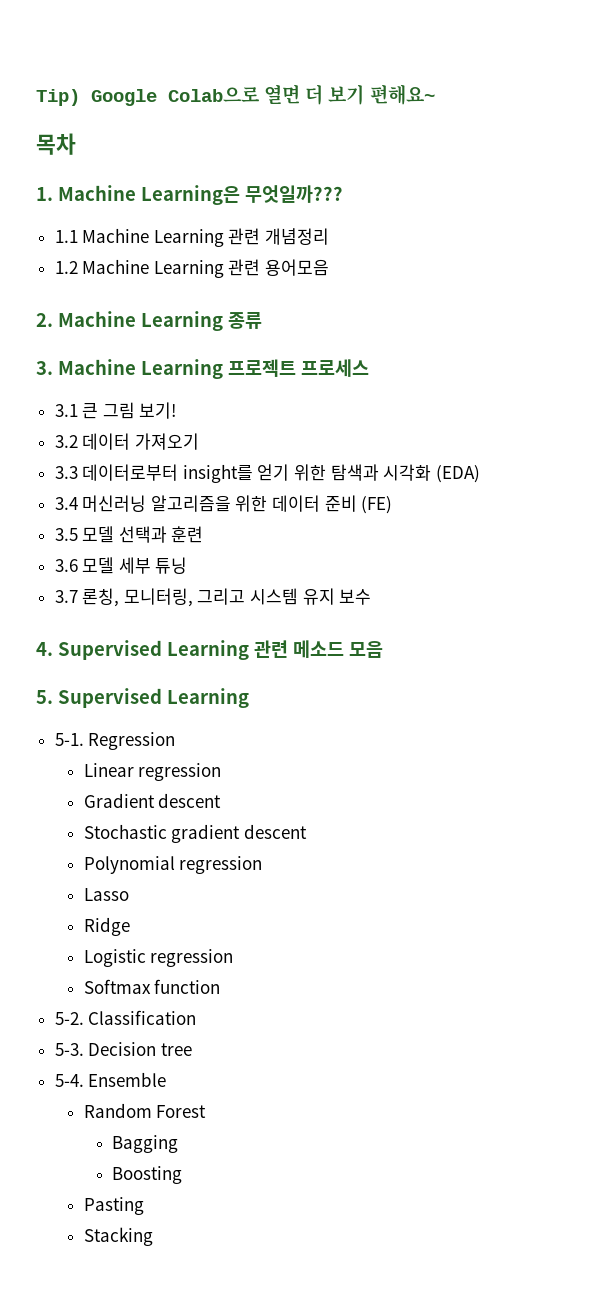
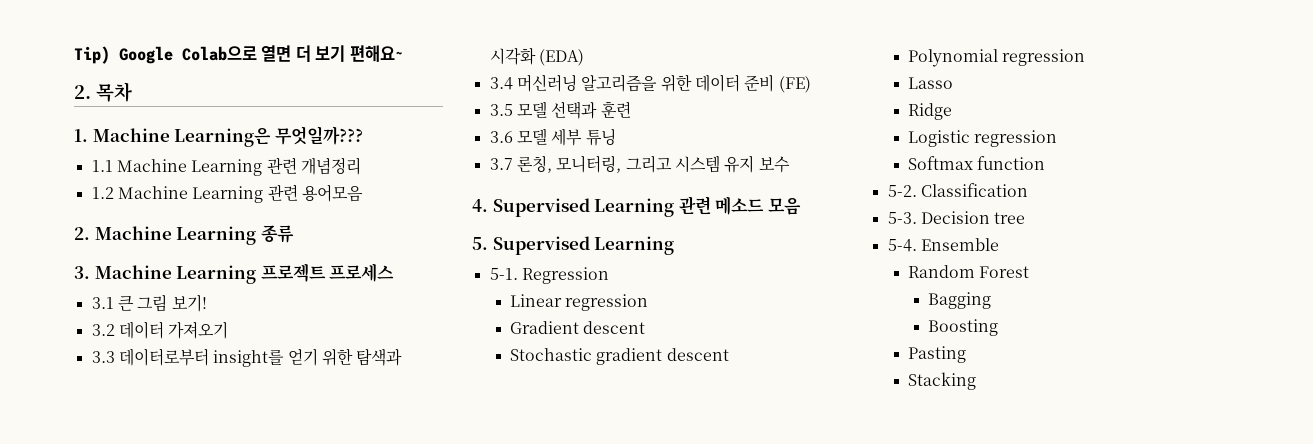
- 목차
+ 2. 목차

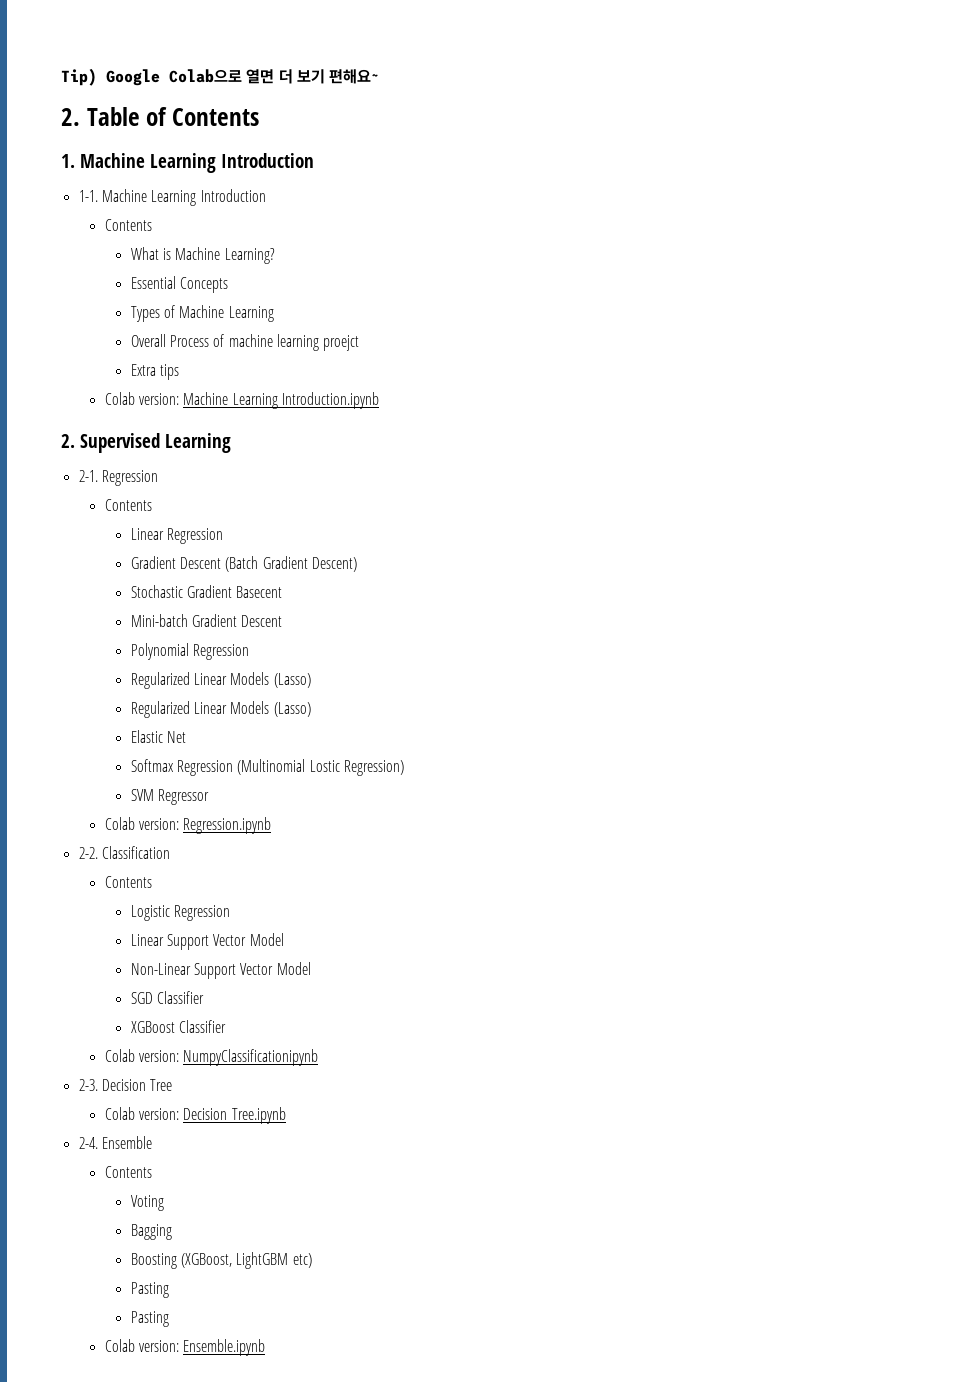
- 2. 목차
+ 2. Table of Contents
- 1. Machine Learning은 무엇일까???
- 1.1 Machine Learning 관련 개념정리
- 1.2 Machine Learning 관련 용어모음
- 2. Machine Learning 종류
- 3. Machine Learning 프로젝트 프로세스
- 3.1 큰 그림 보기!
- 3.2 데이터 가져오기
- 3.3 데이터로부터 insight를 얻기 위한 탐색과 시각화 (EDA)
- 3.4 머신러닝 알고리즘을 위한 데이터 준비 (FE)
- 3.5 모델 선택과 훈련
- 3.6 모델 세부 튜닝
- 3.7 론칭, 모니터링, 그리고 시스템 유지 보수
- 4. Supervised Learning 관련 메소드 모음
- 5. Supervised Learning
- 5-1. Regression
- Linear regression
- Gradient descent
- Stochastic gradient descent
- Polynomial regression
- Lasso
- Ridge
- Logistic regression
- Softmax function
- 5-2. Classification
- 5-3. Decision tree
- 5-4.
+ 1. Machine Learning Introduction
+ 1-1. Machine Learning Introduction
+ Contents
+ What is Machine Learning?
+ Essential Concepts
+ Types of Machine Learning
+ Overall Process of machine learning proejct
+ Extra tips
+ Colab version: Machine Learning Introduction.ipynb
+ 2. Supervised Learning
+ 2-1. Regression
+ Contents
+ Linear Regression
+ Gradient Descent (Batch Gradient Descent)
+ Stochastic Gradient Basecent
+ Mini-batch Gradient Descent
+ Polynomial Regression
+ Regularized Linear Models (Lasso)
+ Regularized Linear Models (Lasso)
+ Elastic Net
+ Softmax Regression (Multinomial Lostic Regression)
+ SVM Regressor
+ Colab version: Regression.ipynb
+ 2-2. Classification
+ Contents
+ Logistic Regression
+ Linear Support Vector Model
+ Non-Linear Support Vector Model
+ SGD Classifier
+ XGBoost Classifier
+ Colab version: NumpyClassificationipynb
+ 2-3. Decision Tree
+ Colab version: Decision Tree.ipynb
+ 2-4.
  Ensemble
- Random Forest
+ Contents
+ Voting
- Boosting
+ Boosting (XGBoost, LightGBM etc)
  Pasting
- Stacking
+ Pasting
+ Colab version: Ensemble.ipynb

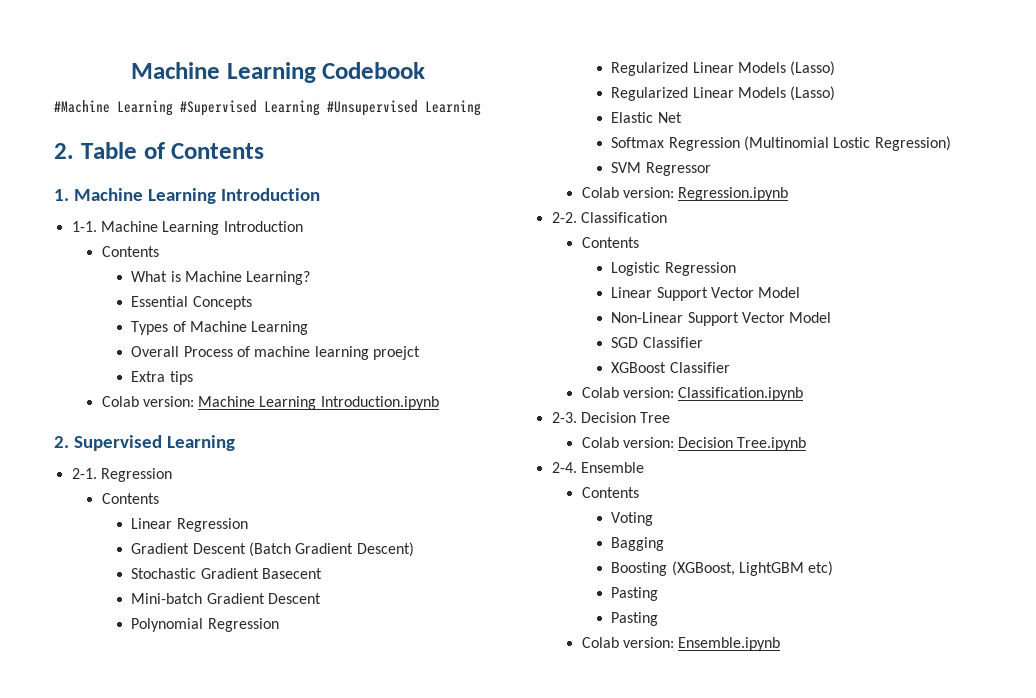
- Tip) Google Colab으로 열면 더 보기 편해요~
+ Machine Learning Codebook
+ #Machine Learning #Supervised Learning #Unsupervised Learning
- Colab version: NumpyClassificationipynb
+ Colab version: Classification.ipynb

